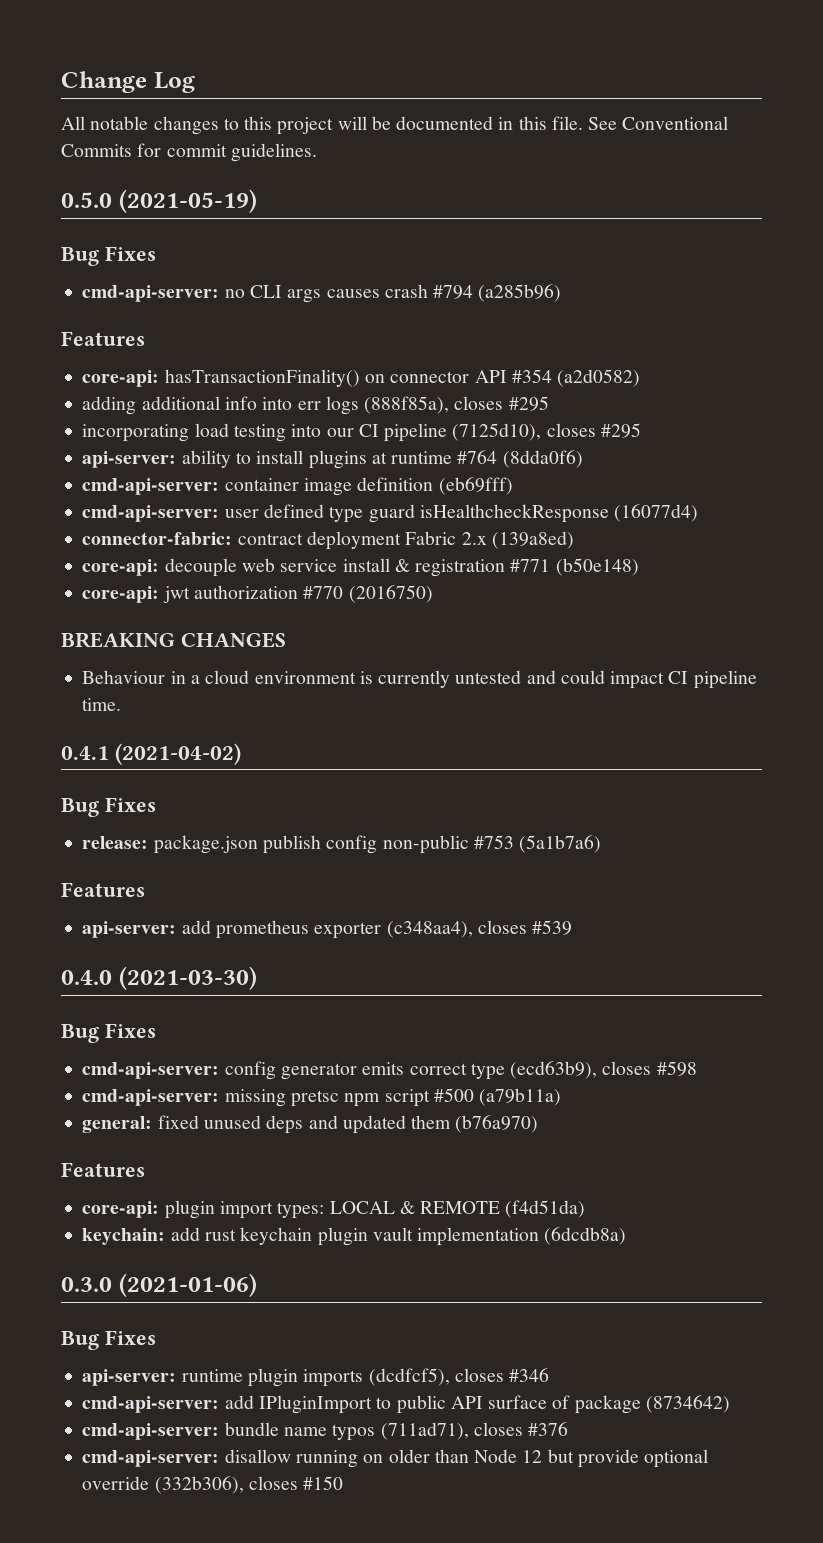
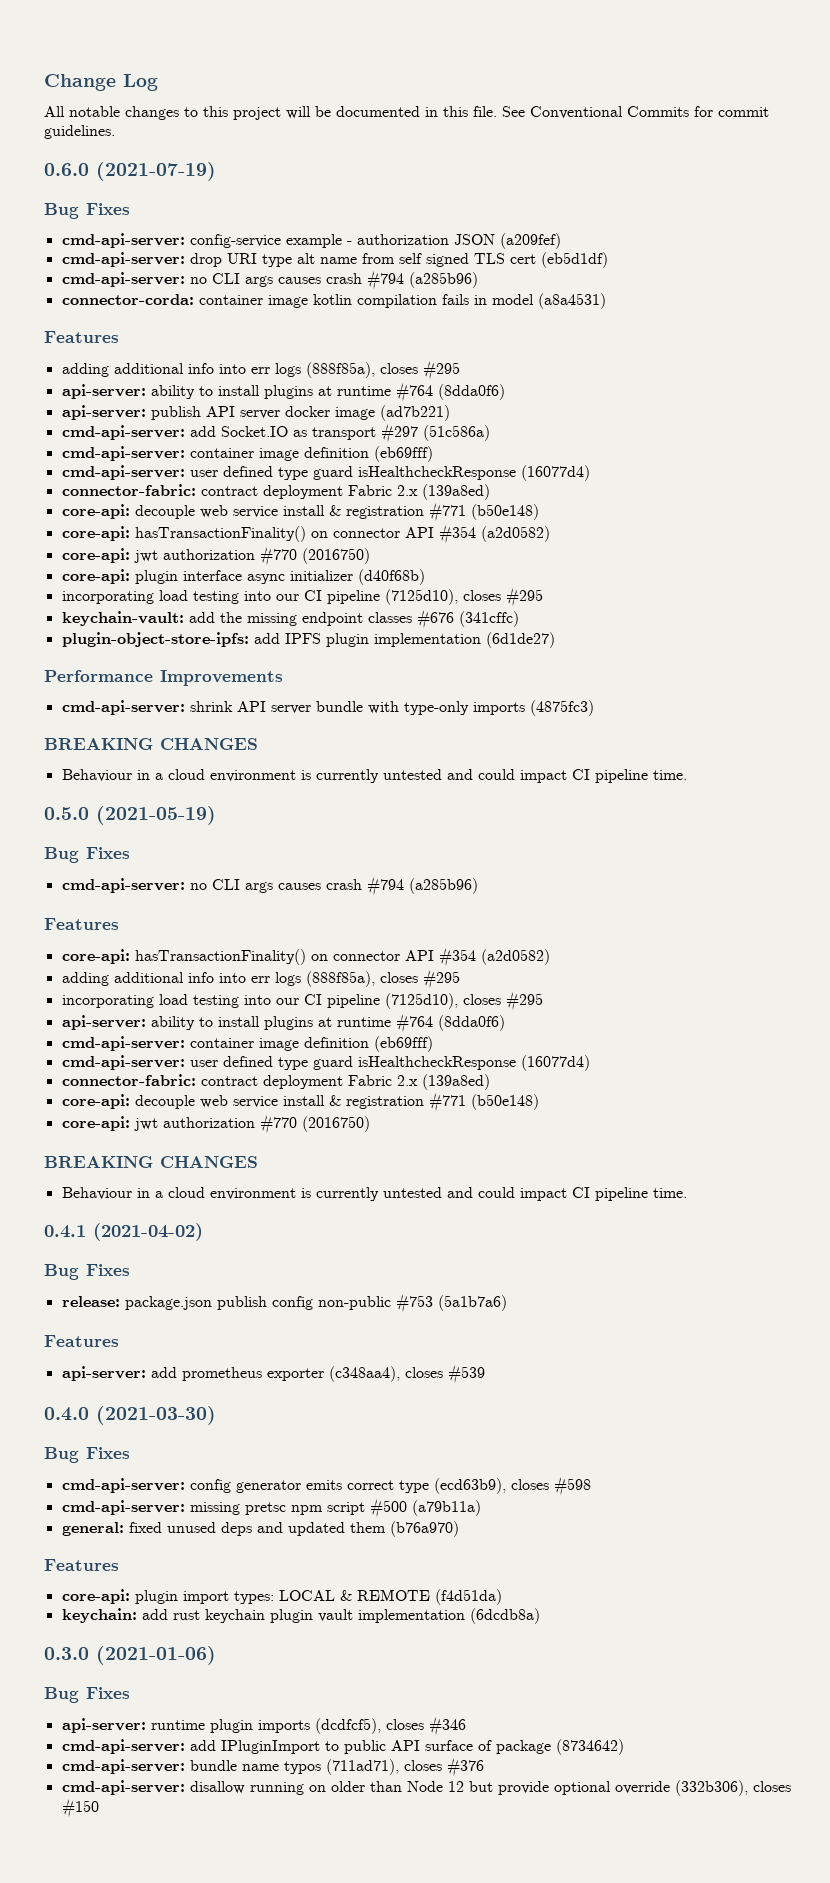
+ 0.6.0 (2021-07-19)
+ Bug Fixes
+ cmd-api-server: config-service example - authorization JSON (a209fef)
+ cmd-api-server: drop URI type alt name from self signed TLS cert (eb5d1df)
+ cmd-api-server: no CLI args causes crash #794 (a285b96)
+ connector-corda: container image kotlin compilation fails in model (a8a4531)
+ Features
+ adding additional info into err logs (888f85a), closes #295
+ api-server: ability to install plugins at runtime #764 (8dda0f6)
+ api-server: publish API server docker image (ad7b221)
+ cmd-api-server: add Socket.IO as transport #297 (51c586a)
+ cmd-api-server: container image definition (eb69fff)
+ cmd-api-server: user defined type guard isHealthcheckResponse (16077d4)
+ connector-fabric: contract deployment Fabric 2.x (139a8ed)
+ core-api: decouple web service install & registration #771 (b50e148)
+ core-api: hasTransactionFinality() on connector API #354 (a2d0582)
+ core-api: jwt authorization #770 (2016750)
+ core-api: plugin interface async initializer (d40f68b)
+ incorporating load testing into our CI pipeline (7125d10), closes #295
+ keychain-vault: add the missing endpoint classes #676 (341cffc)
+ plugin-object-store-ipfs: add IPFS plugin implementation (6d1de27)
+ Performance Improvements
+ cmd-api-server: shrink API server bundle with type-only imports (4875fc3)
+ BREAKING CHANGES
+ Behaviour in a cloud environment is currently untested and could impact CI pipeline time.

